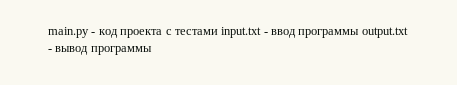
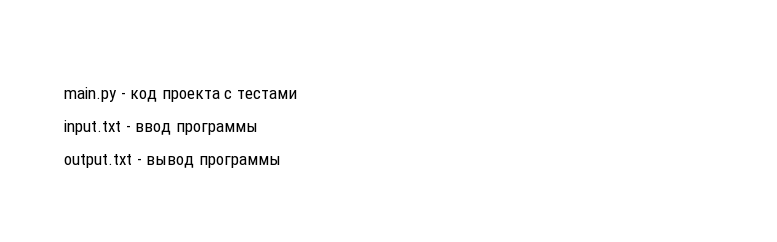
- main.py - код проекта с тестами input.txt - ввод программы output.txt - вывод программы
+ main.py - код проекта с тестами
+ input.txt - ввод программы
+ output.txt - вывод программы

